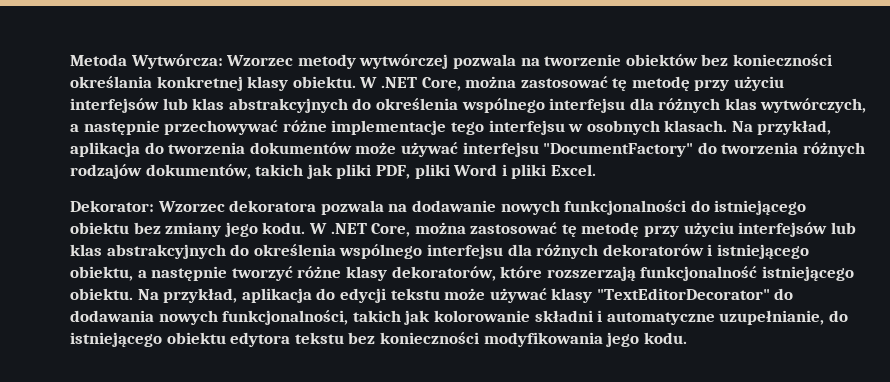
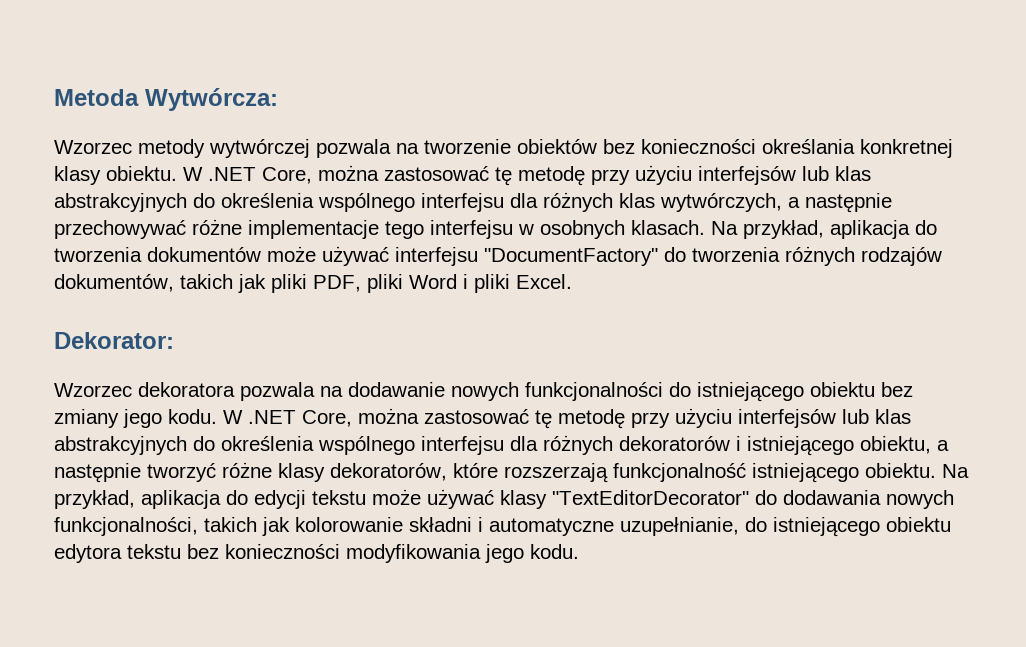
- Metoda Wytwórcza: Wzorzec metody wytwórczej pozwala na tworzenie obiektów bez konieczności określania konkretnej klasy obiektu.
+ Metoda Wytwórcza:
+ Wzorzec metody wytwórczej pozwala na tworzenie obiektów bez konieczności określania konkretnej klasy obiektu.
- Dekorator: Wzorzec dekoratora pozwala na dodawanie nowych funkcjonalności do istniejącego obiektu bez zmiany jego kodu.
+ Dekorator:
+ Wzorzec dekoratora pozwala na dodawanie nowych funkcjonalności do istniejącego obiektu bez zmiany jego kodu.

